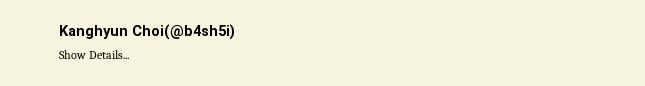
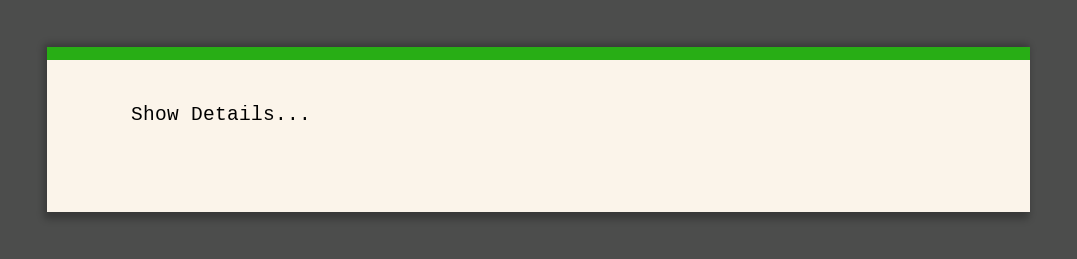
- Kanghyun Choi(@b4sh5i)

